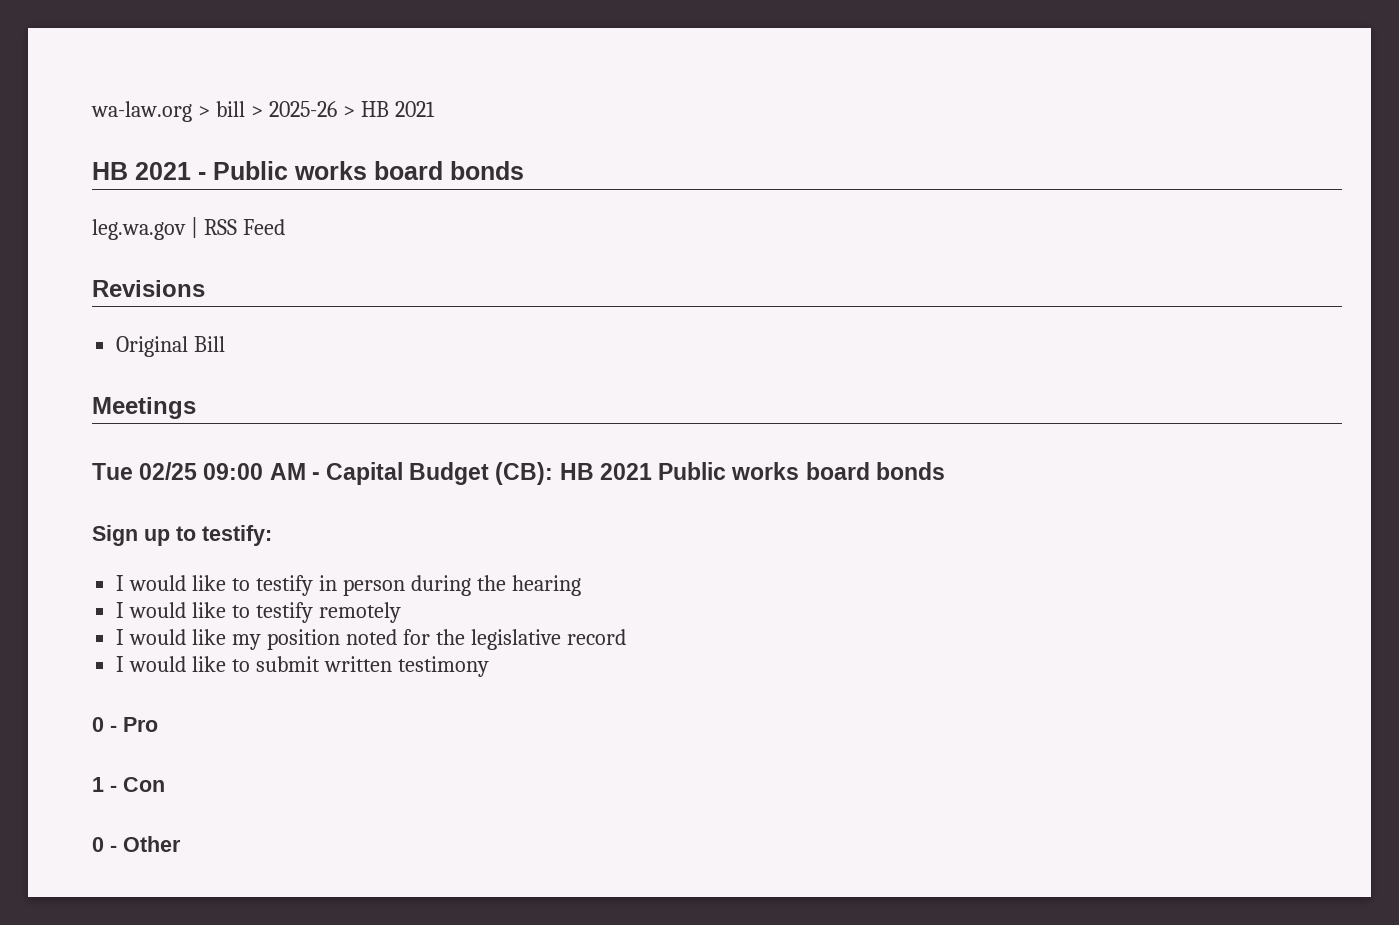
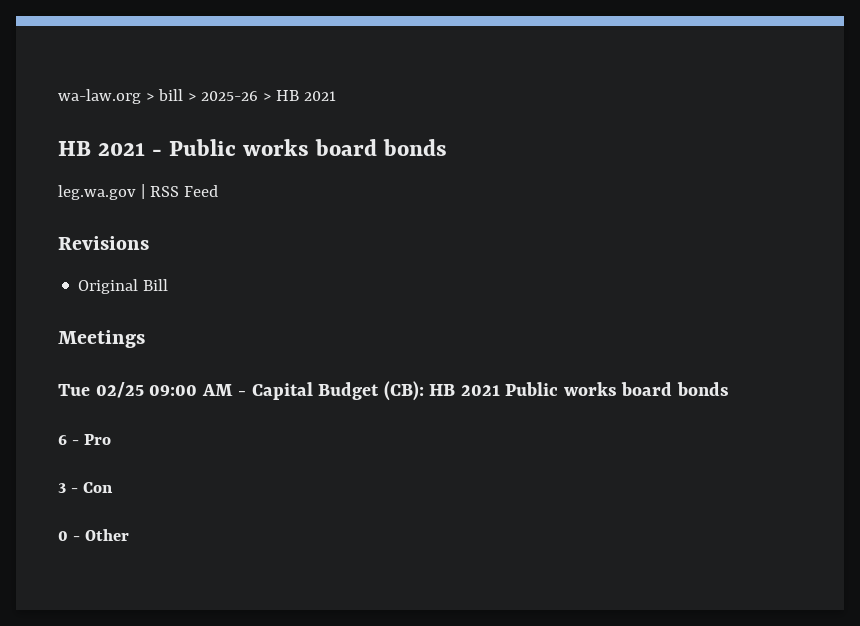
- Sign up to testify:
- I would like to testify in person during the hearing
- I would like to testify remotely
- I would like my position noted for the legislative record
- I would like to submit written testimony
- 0 - Pro
+ 6 - Pro
- 1 - Con
+ 3 - Con

